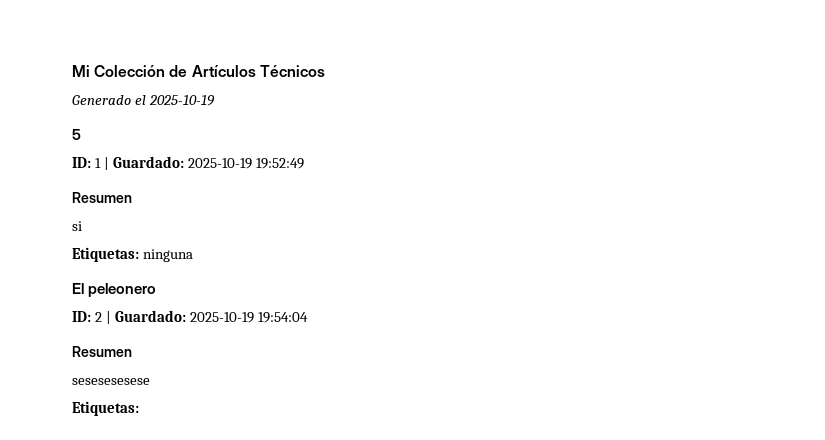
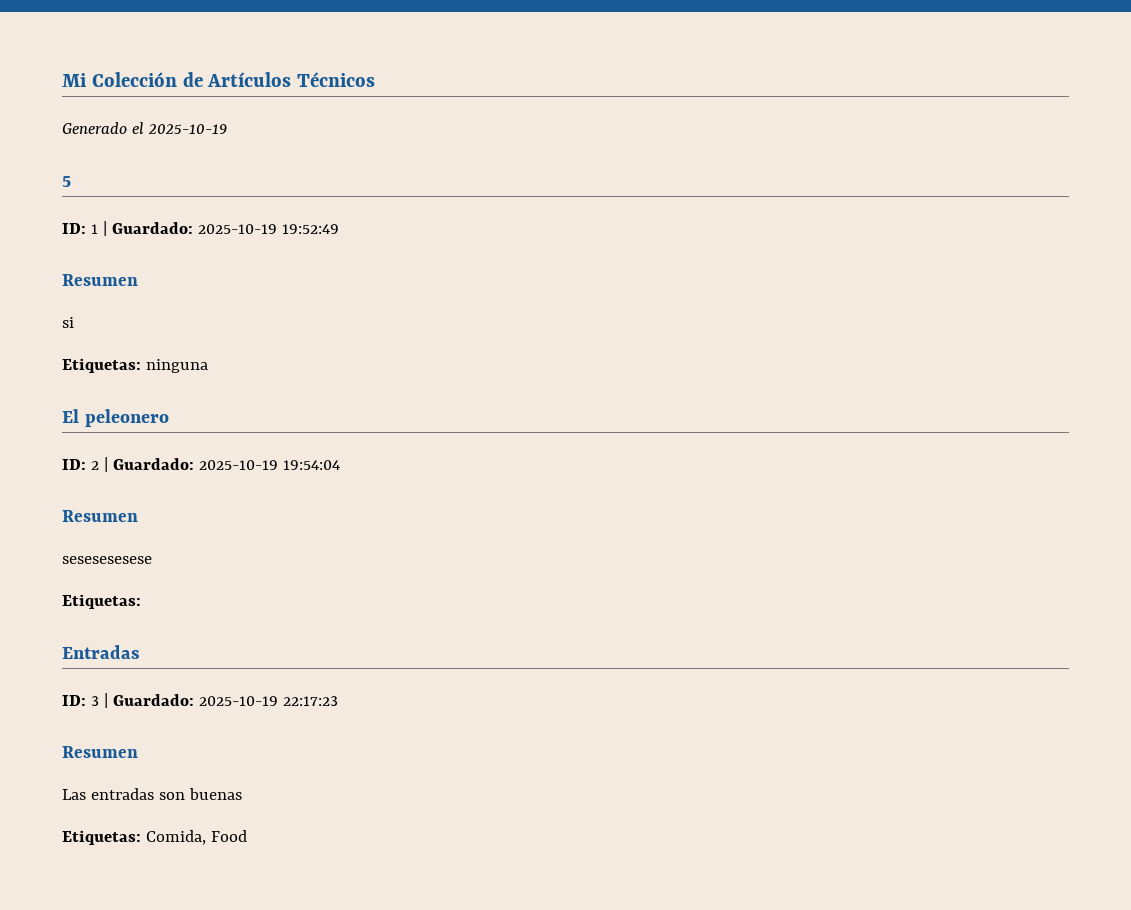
+ Entradas
+ ID: 3 | Guardado: 2025-10-19 22:17:23
+ Resumen
+ Las entradas son buenas
+ Etiquetas: Comida, Food

